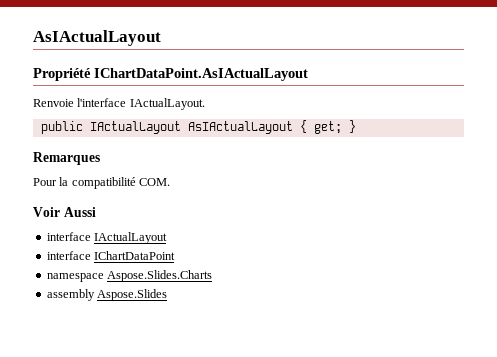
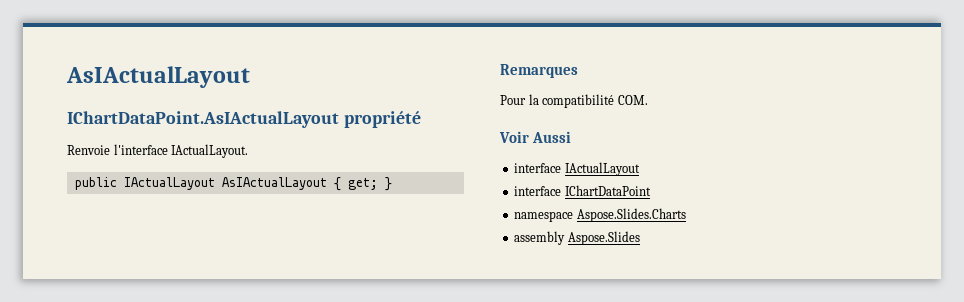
- Propriété IChartDataPoint.AsIActualLayout
+ IChartDataPoint.AsIActualLayout propriété

